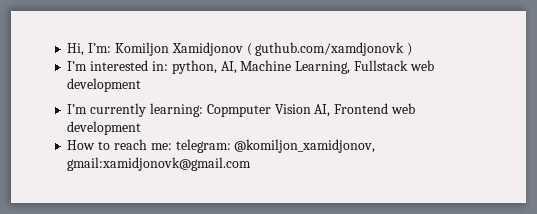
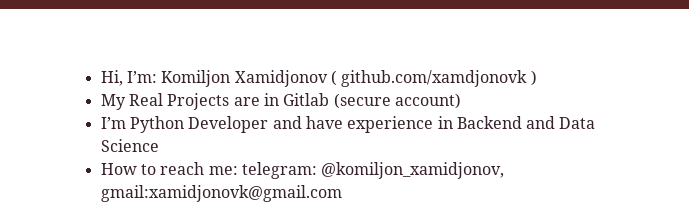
- Hi, I’m: Komiljon Xamidjonov ( guthub.com/xamdjonovk )
+ Hi, I’m: Komiljon Xamidjonov ( github.com/xamdjonovk )
- I’m interested in: python, AI, Machine Learning, Fullstack web development
- I’m currently learning: Copmputer Vision AI, Frontend web development
+ My Real Projects are in Gitlab (secure account)
+ I’m Python Developer and have experience in Backend and Data Science

